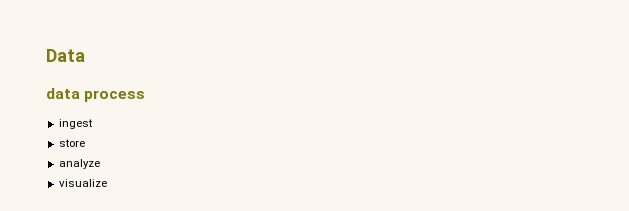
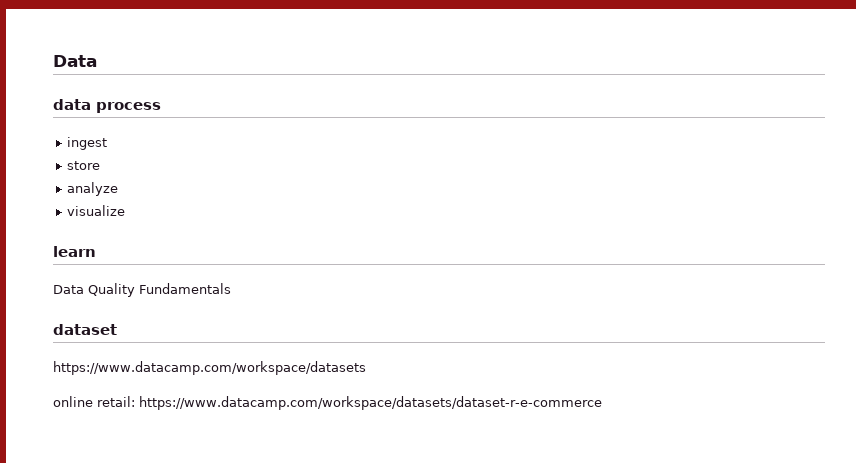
+ learn
+ Data Quality Fundamentals
+ dataset
+ https://www.datacamp.com/workspace/datasets
+ online retail: https://www.datacamp.com/workspace/datasets/dataset-r-e-commerce

